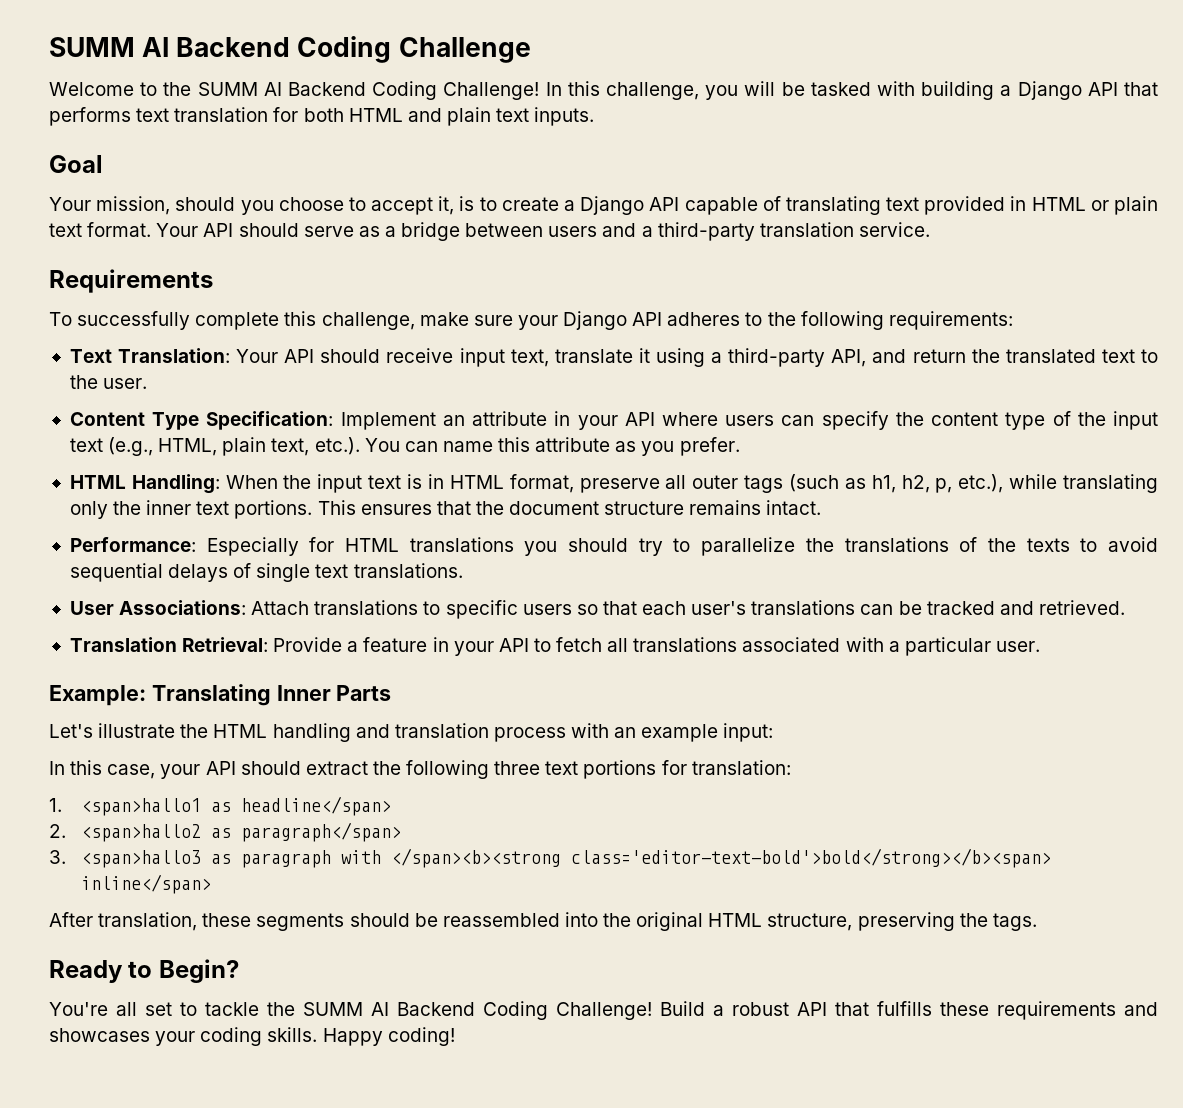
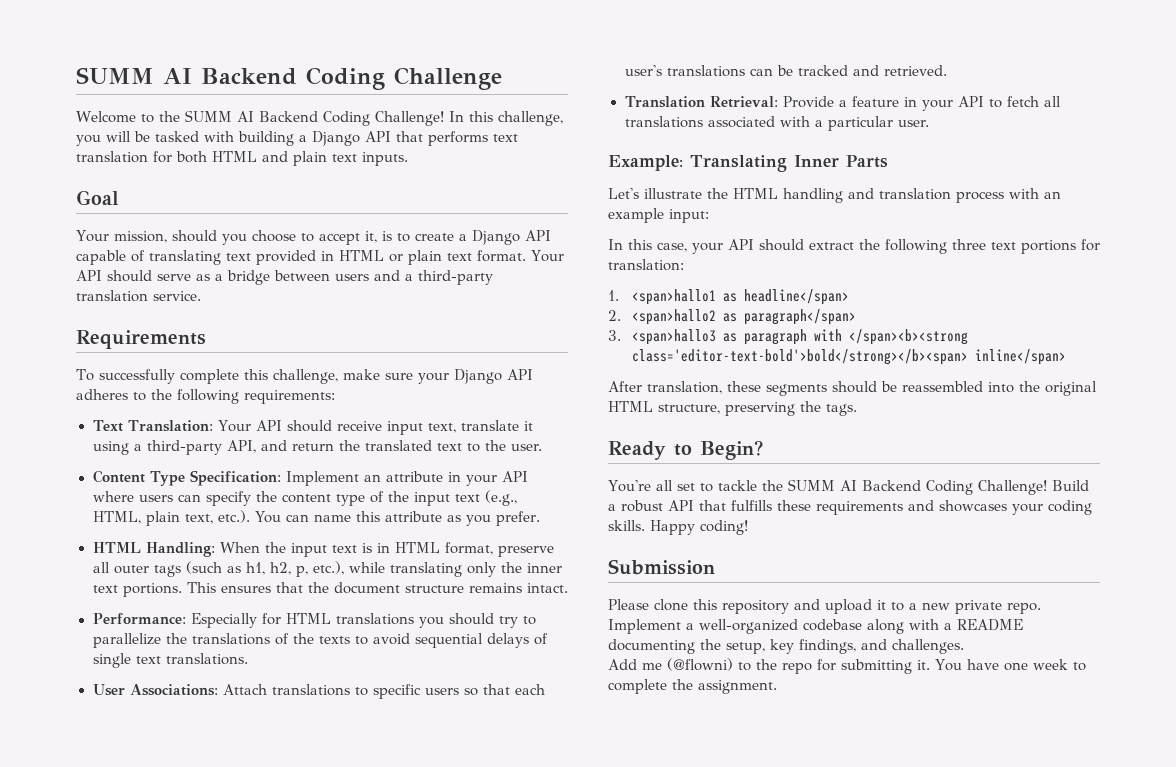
+ Submission
+ Please clone this repository and upload it to a new private repo. Implement a well-organized codebase along with a README documenting the setup, key findings, and challenges.
+ Add me (@flowni) to the repo for submitting it. You have one week to complete the assignment.

